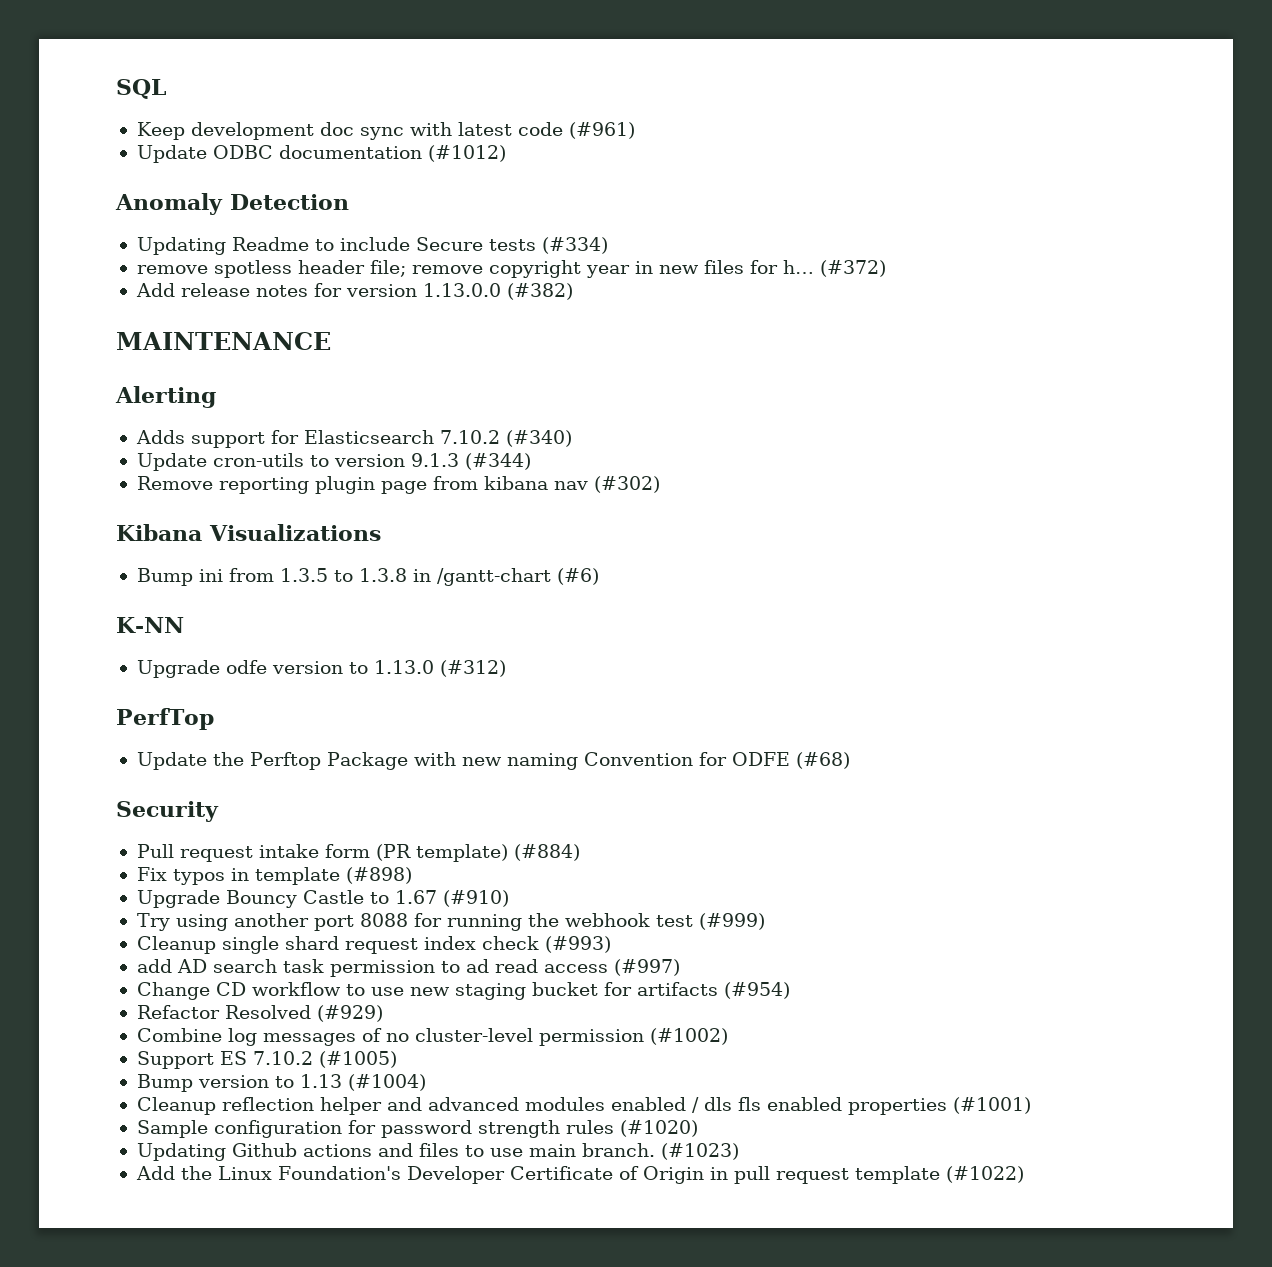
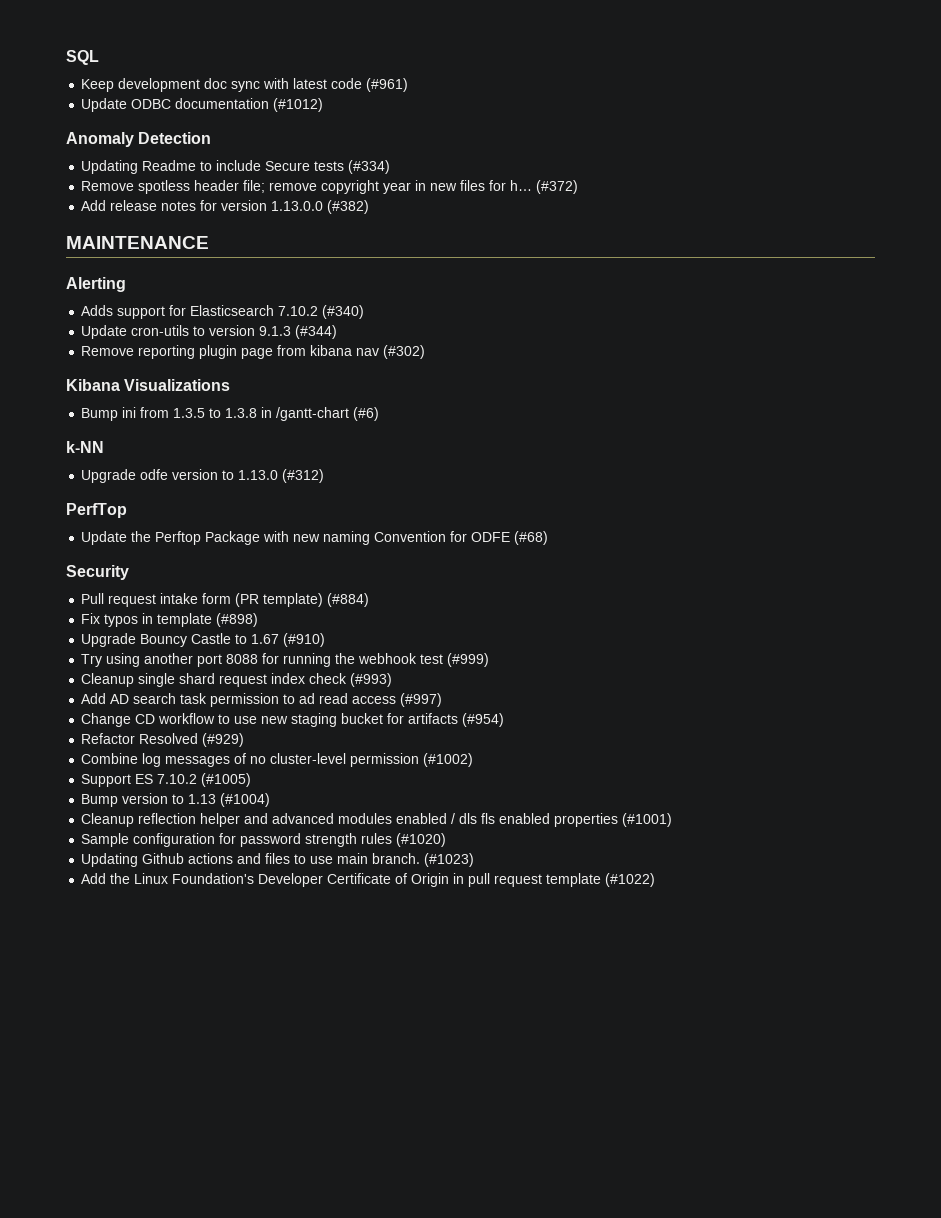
- remove spotless header file; remove copyright year in new files for h…
+ Remove spotless header file; remove copyright year in new files for h…
- K-NN
+ k-NN
- add AD search task permission to ad read access (#997)
+ Add AD search task permission to ad read access (#997)

